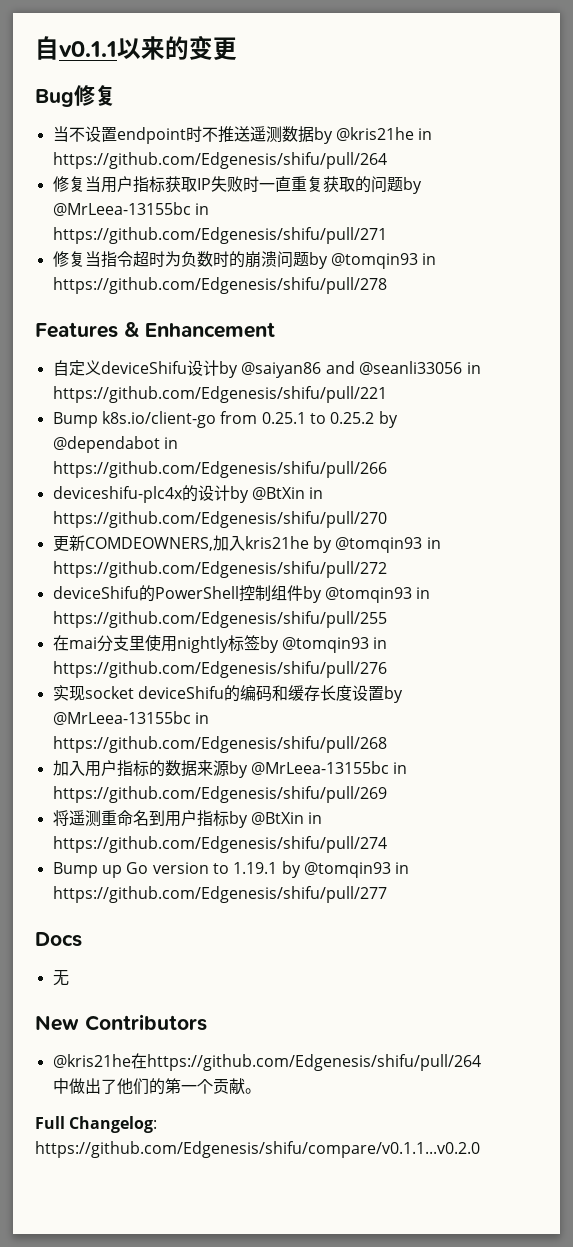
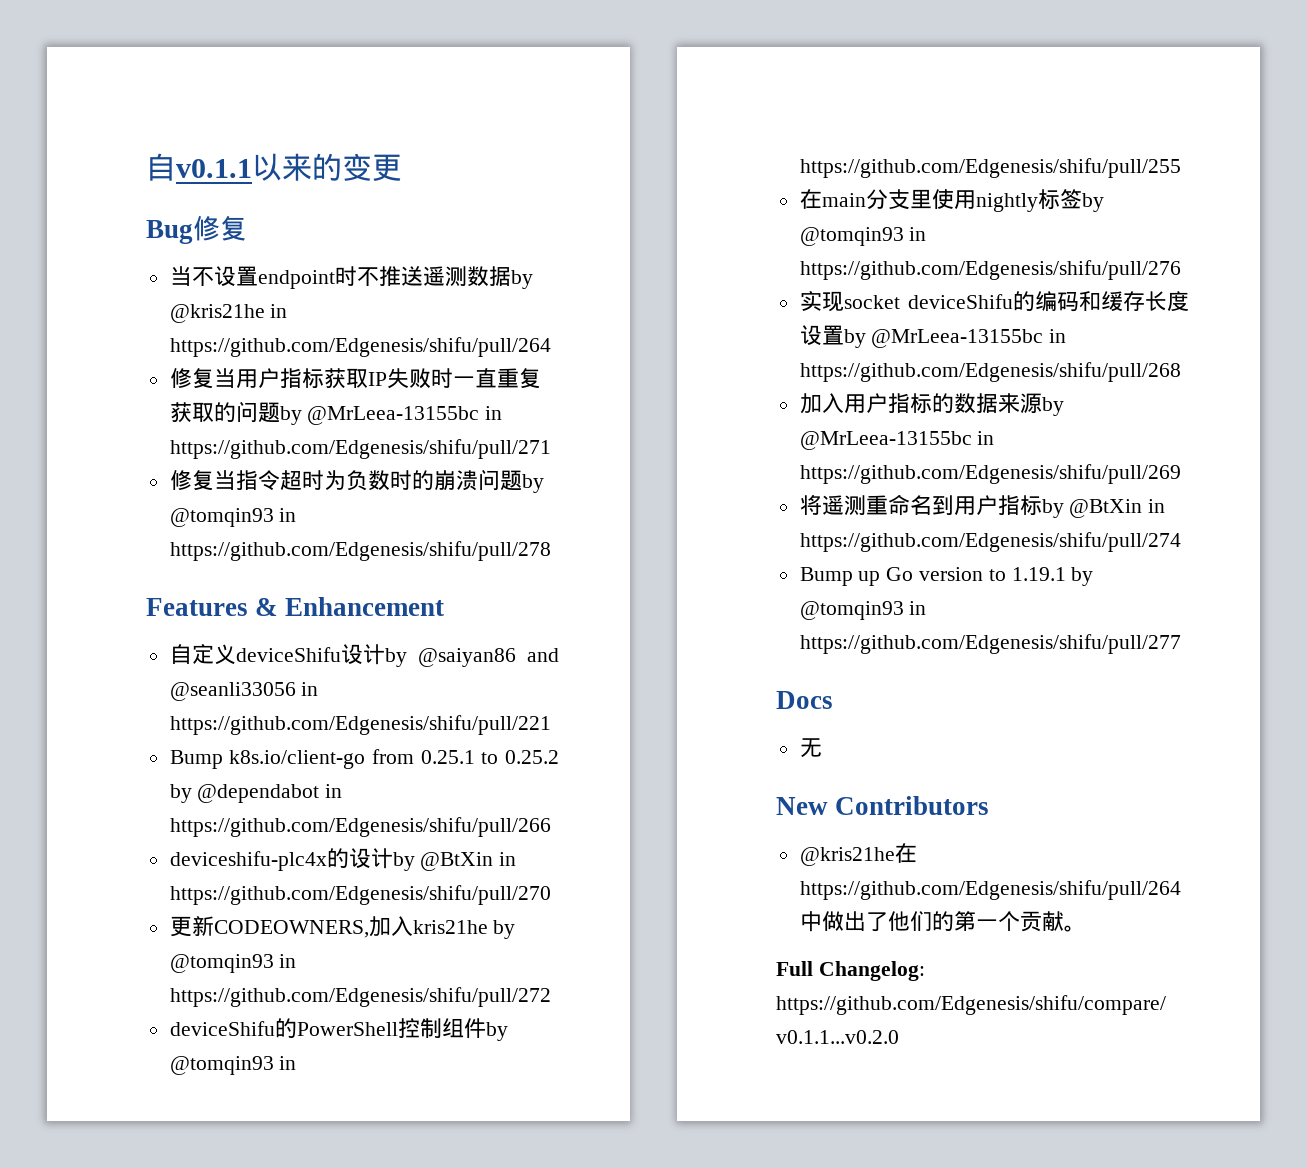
- 更新COMDEOWNERS,加入kris21he by @tomqin93 in https://github.com/Edgenesis/shifu/pull/272
+ 更新CODEOWNERS,加入kris21he by @tomqin93 in https://github.com/Edgenesis/shifu/pull/272
- 在mai分支里使用nightly标签by @tomqin93 in https://github.com/Edgenesis/shifu/pull/276
+ 在main分支里使用nightly标签by @tomqin93 in https://github.com/Edgenesis/shifu/pull/276

